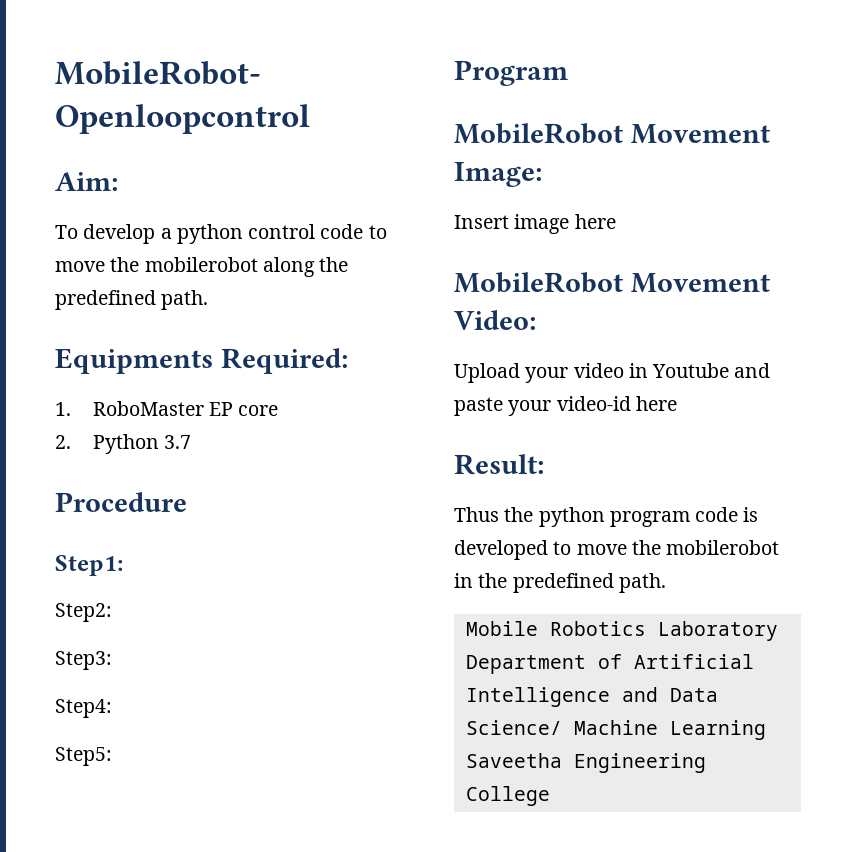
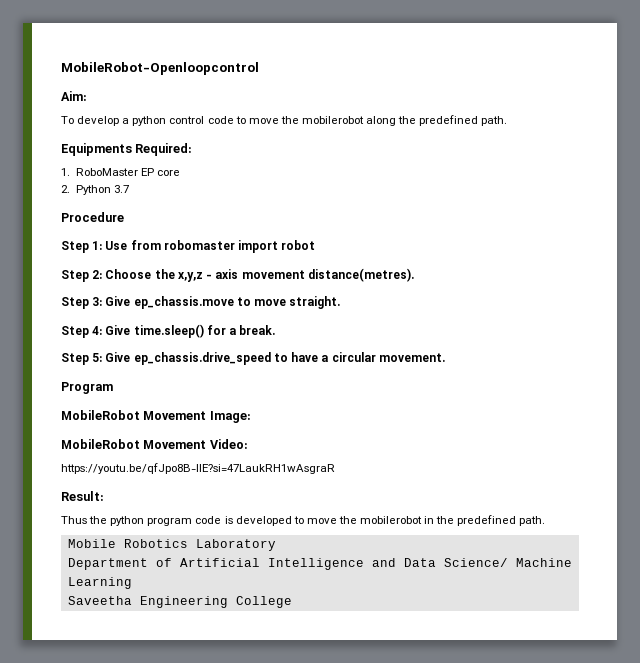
- Step1:
- Step2:
- Step3:
- Step4:
- Step5:
+ Step 1: Use from robomaster import robot
+ Step 2: Choose the x,y,z - axis movement distance(metres).
+ Step 3: Give ep_chassis.move to move straight.
+ Step 4: Give time.sleep() for a break.
+ Step 5: Give ep_chassis.drive_speed to have a circular movement.
- Insert image here
- Upload your video in Youtube and paste your video-id here
+ https://youtu.be/qfJpo8B-lIE?si=47LaukRH1wAsgraR

